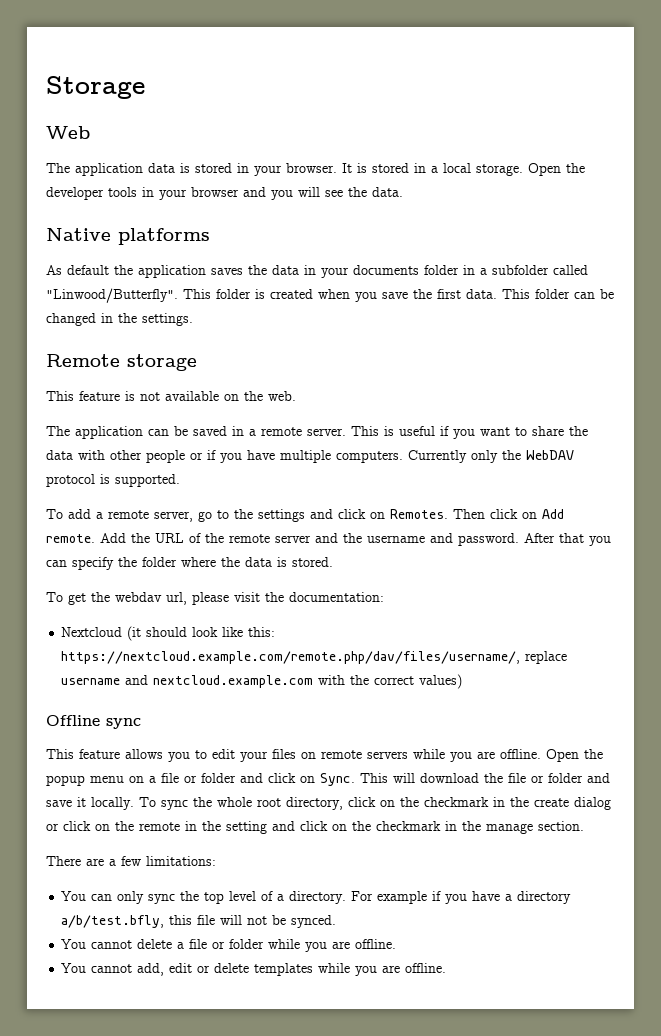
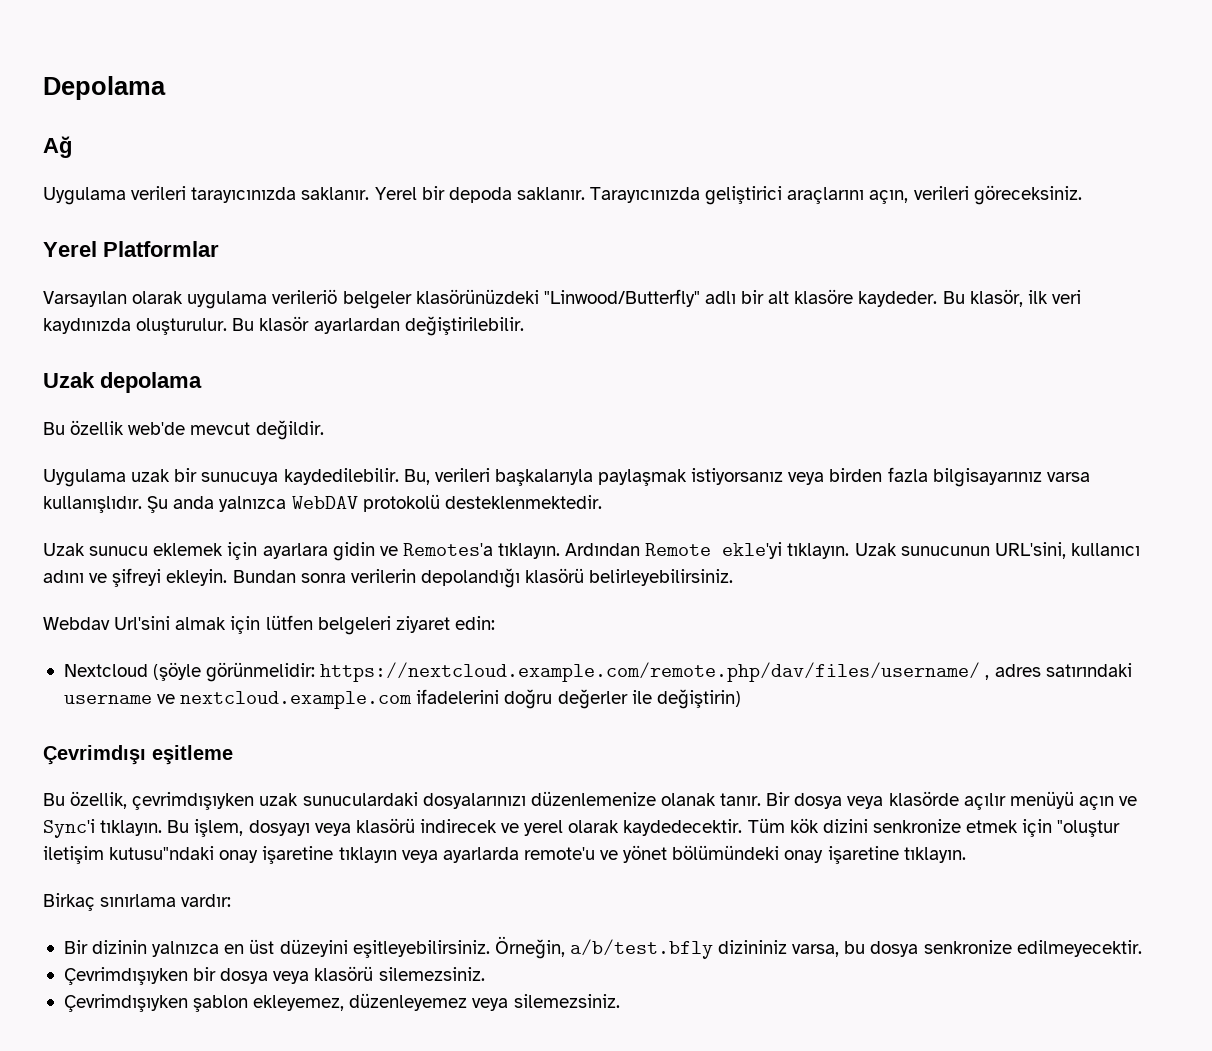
- Storage
- Web
- The application data is stored in your browser. It is stored in a local storage. Open the developer tools in your browser and you will see the data.
- Native platforms
- As default the application saves the data in your documents folder in a subfolder called "Linwood/Butterfly". This folder is created when you save the first data. This folder can be changed in the settings.
- Remote storage
- This feature is not available on the web.
- The application can be saved in a remote server. This is useful if you want to share the data with other people or if you have multiple computers. Currently only the WebDAV protocol is supported.
- To add a remote server, go to the settings and click on Remotes. Then click on Add remote. Add the URL of the remote server and the username and password. After that you can specify the folder where the data is stored.
- To get the webdav url, please visit the documentation:
- Nextcloud (it should look like this: https://nextcloud.example.com/remote.php/dav/files/username/, replace username and nextcloud.example.com with the correct values)
- Offline sync
- This feature allows you to edit your files on remote servers while you are offline. Open the popup menu on a file or folder and click on Sync. This will download the file or folder and save it locally. To sync the whole root directory, click on the checkmark in the create dialog or click on the remote in the setting and click on the checkmark in the manage section.
- There are a few limitations:
- You can only sync the top level of a directory. For example if you have a directory a/b/test.bfly, this file will not be synced.
- You cannot delete a file or folder while you are offline.
- You cannot add, edit or delete templates while you are offline.
+ Depolama
+ Ağ
+ Uygulama verileri tarayıcınızda saklanır. Yerel bir depoda saklanır. Tarayıcınızda geliştirici araçlarını açın, verileri göreceksiniz.
+ Yerel Platformlar
+ Varsayılan olarak uygulama verileriö belgeler klasörünüzdeki "Linwood/Butterfly" adlı bir alt klasöre kaydeder. Bu klasör, ilk veri kaydınızda oluşturulur. Bu klasör ayarlardan değiştirilebilir.
+ Uzak depolama
+ Bu özellik web'de mevcut değildir.
+ Uygulama uzak bir sunucuya kaydedilebilir. Bu, verileri başkalarıyla paylaşmak istiyorsanız veya birden fazla bilgisayarınız varsa kullanışlıdır. Şu anda yalnızca WebDAV protokolü desteklenmektedir.
+ Uzak sunucu eklemek için ayarlara gidin ve Remotes'a tıklayın. Ardından Remote ekle'yi tıklayın. Uzak sunucunun URL'sini, kullanıcı adını ve şifreyi ekleyin. Bundan sonra verilerin depolandığı klasörü belirleyebilirsiniz.
+ Webdav Url'sini almak için lütfen belgeleri ziyaret edin:
+ Nextcloud (şöyle görünmelidir: https://nextcloud.example.com/remote.php/dav/files/username/ , adres satırındaki username ve nextcloud.example.com ifadelerini doğru değerler ile değiştirin)
+ Çevrimdışı eşitleme
+ Bu özellik, çevrimdışıyken uzak sunuculardaki dosyalarınızı düzenlemenize olanak tanır. Bir dosya veya klasörde açılır menüyü açın ve Sync'i tıklayın. Bu işlem, dosyayı veya klasörü indirecek ve yerel olarak kaydedecektir. Tüm kök dizini senkronize etmek için "oluştur iletişim kutusu"ndaki onay işaretine tıklayın veya ayarlarda remote'u ve yönet bölümündeki onay işaretine tıklayın.
+ Birkaç sınırlama vardır:
+ Bir dizinin yalnızca en üst düzeyini eşitleyebilirsiniz. Örneğin, a/b/test.bfly dizininiz varsa, bu dosya senkronize edilmeyecektir.
+ Çevrimdışıyken bir dosya veya klasörü silemezsiniz.
+ Çevrimdışıyken şablon ekleyemez, düzenleyemez veya silemezsiniz.

